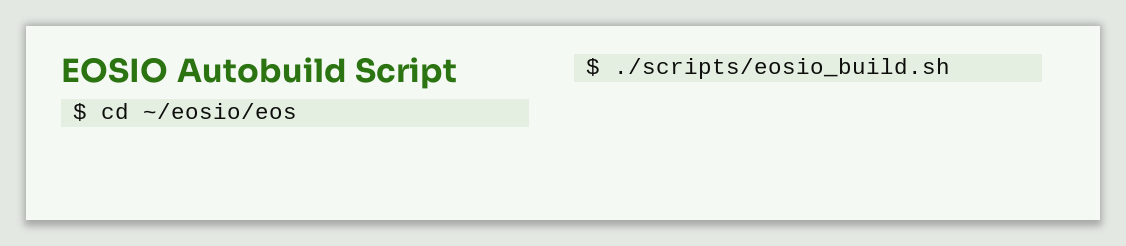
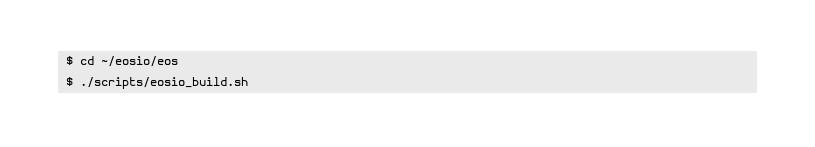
- EOSIO Autobuild Script

